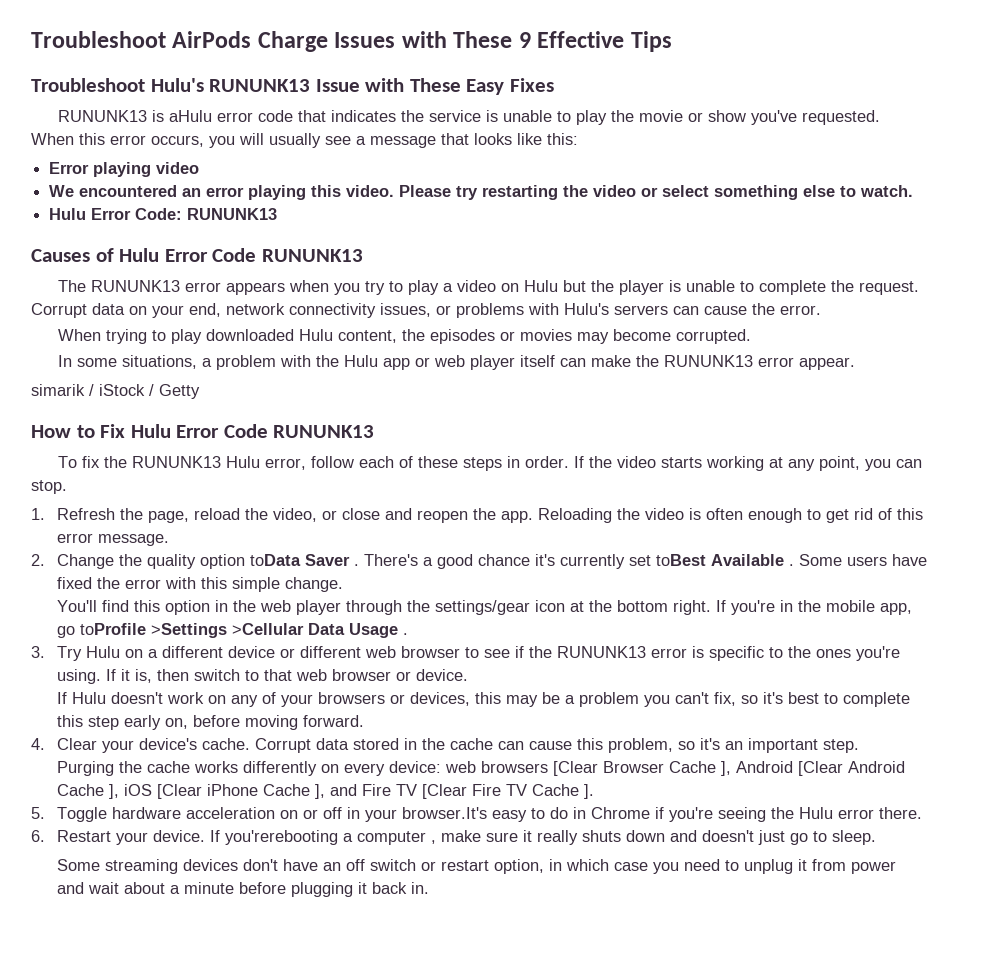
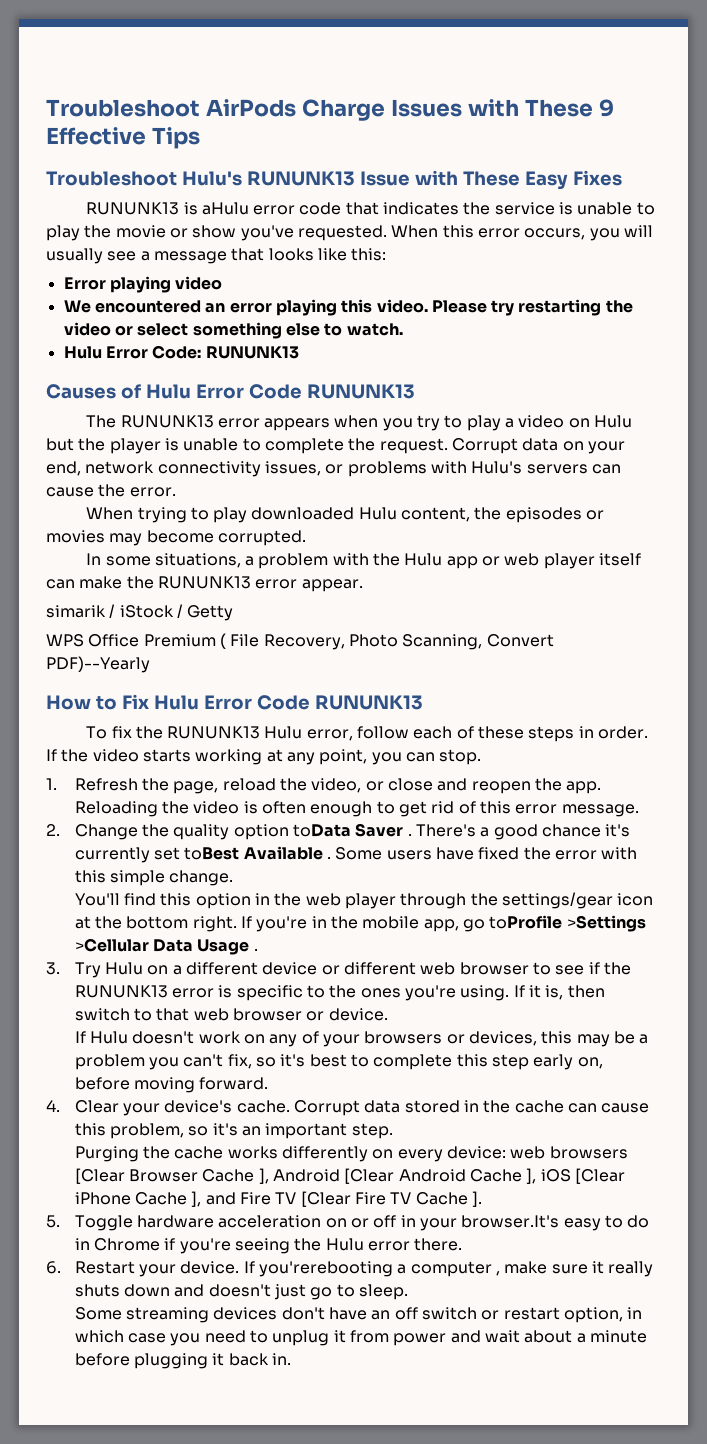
+ WPS Office Premium ( File Recovery, Photo Scanning, Convert PDF)--Yearly

